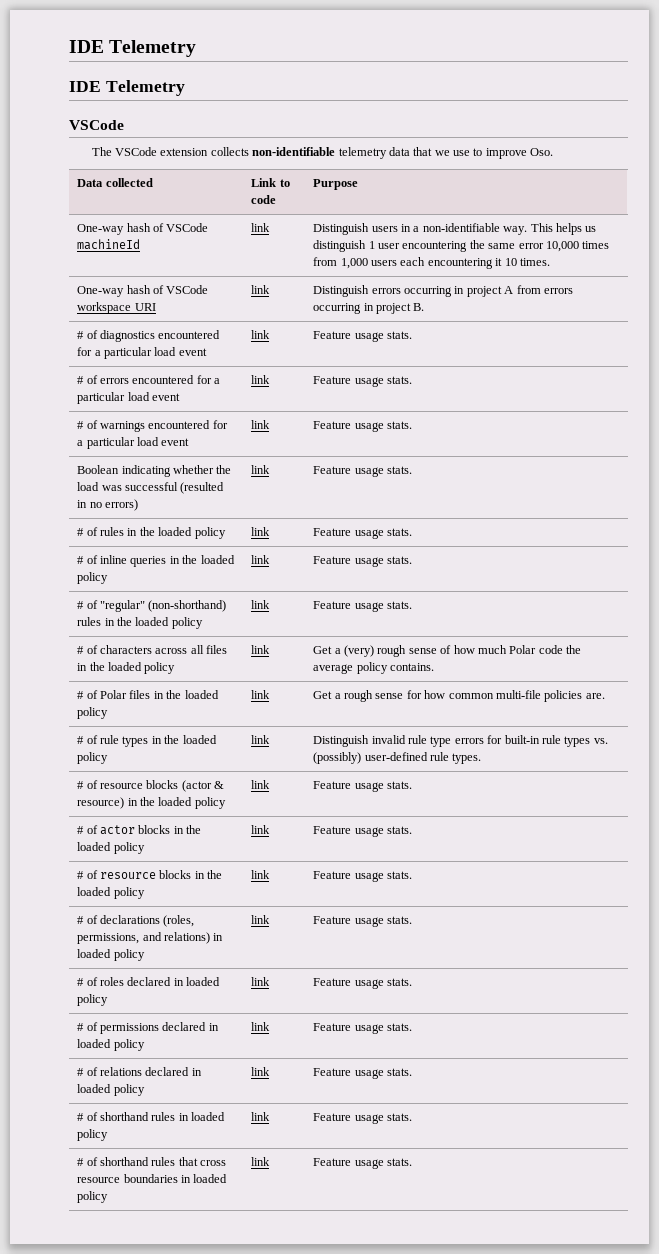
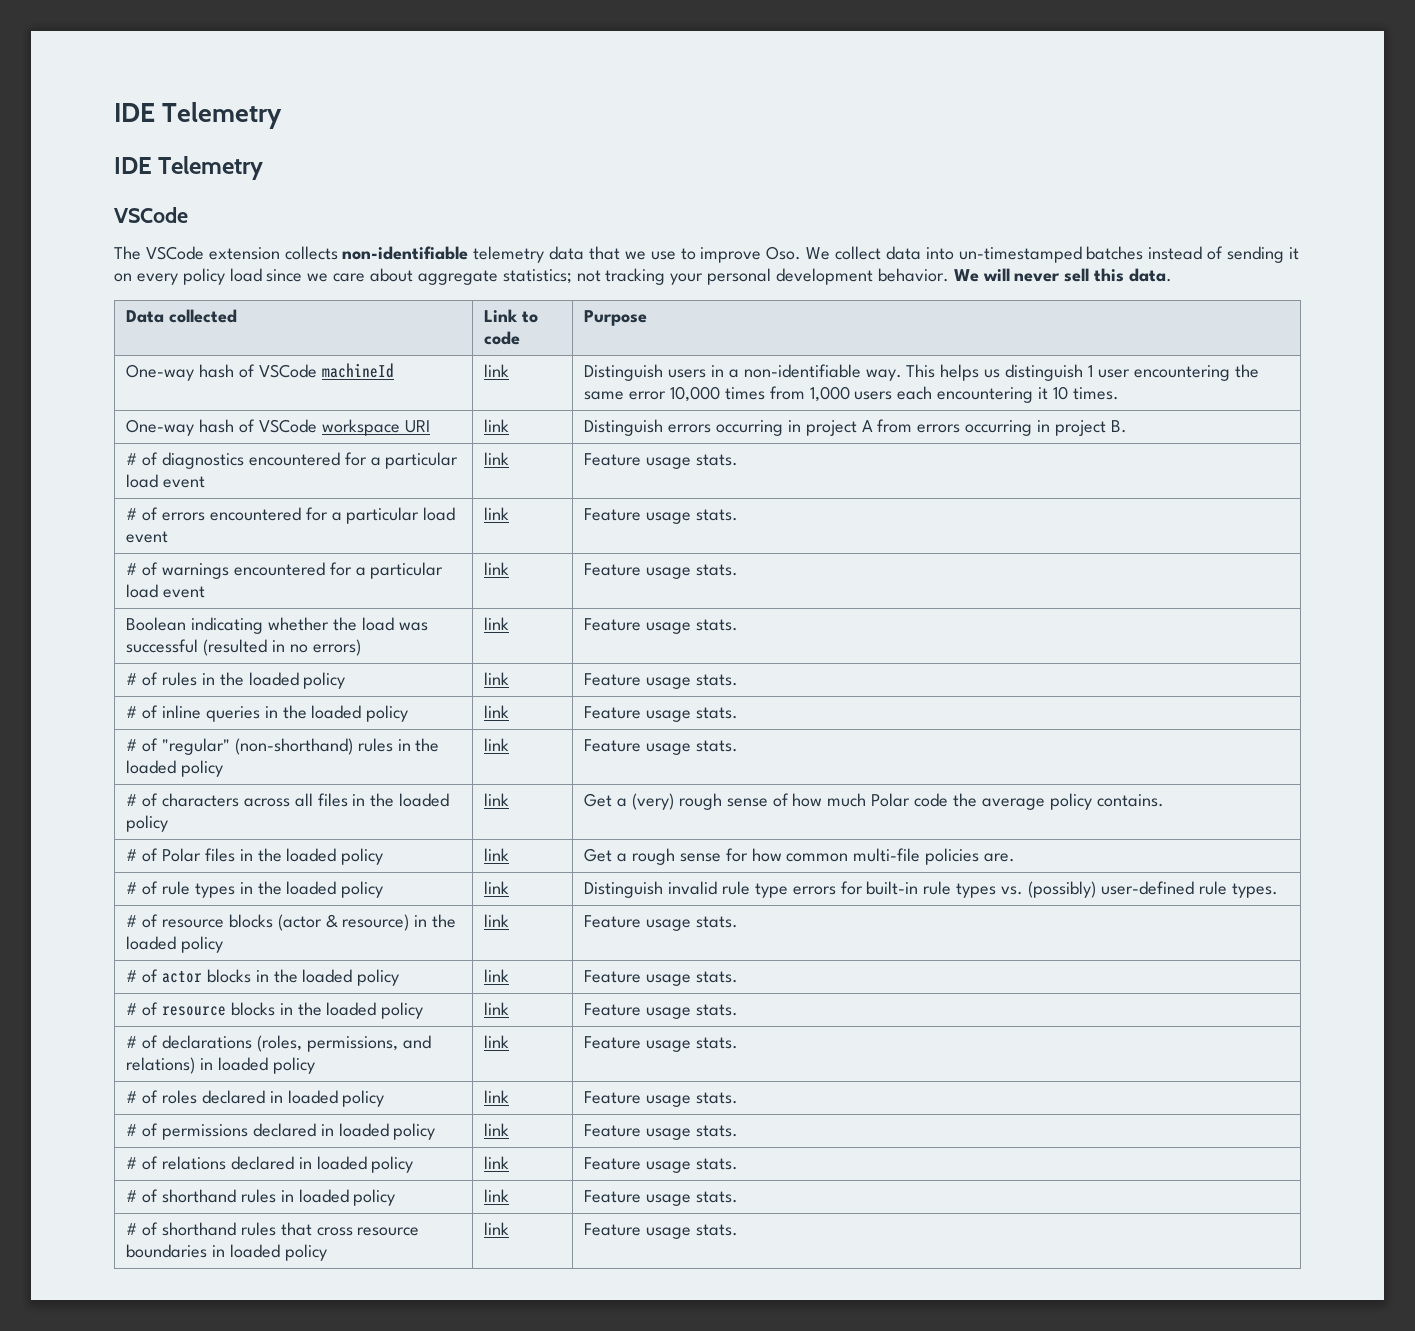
- The VSCode extension collects non-identifiable telemetry data that we use to improve Oso.
+ The VSCode extension collects non-identifiable telemetry data that we use to improve Oso. We collect data into un-timestamped batches instead of sending it on every policy load since we care about aggregate statistics; not tracking your personal development behavior. We will never sell this data.

